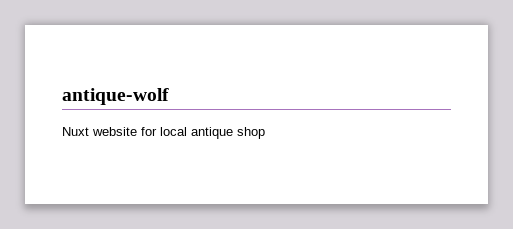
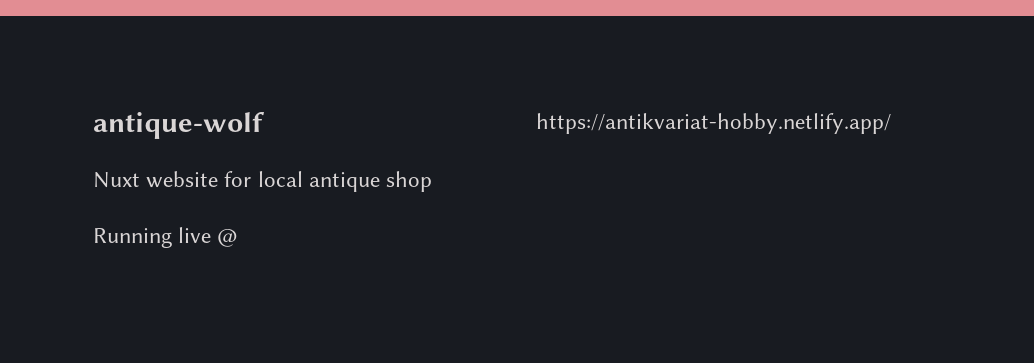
+ Running live @ https://antikvariat-hobby.netlify.app/

